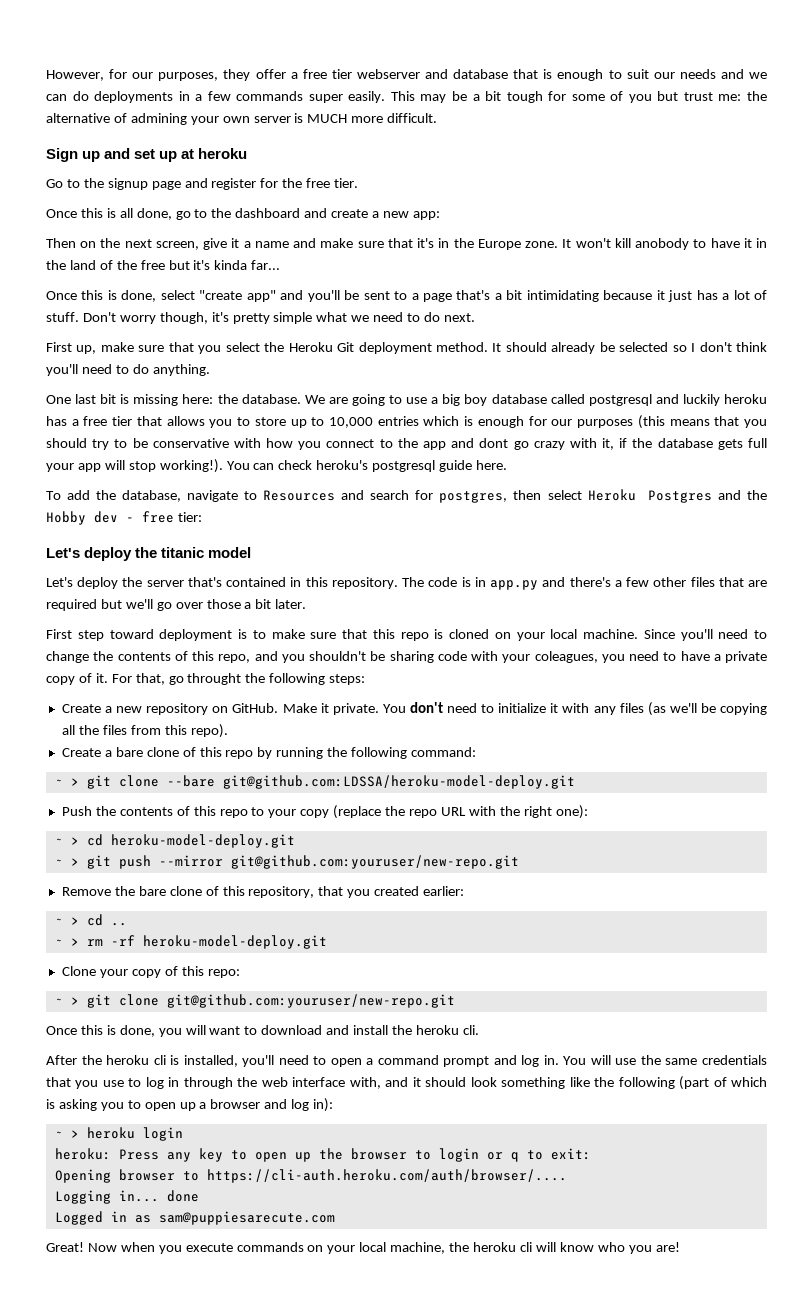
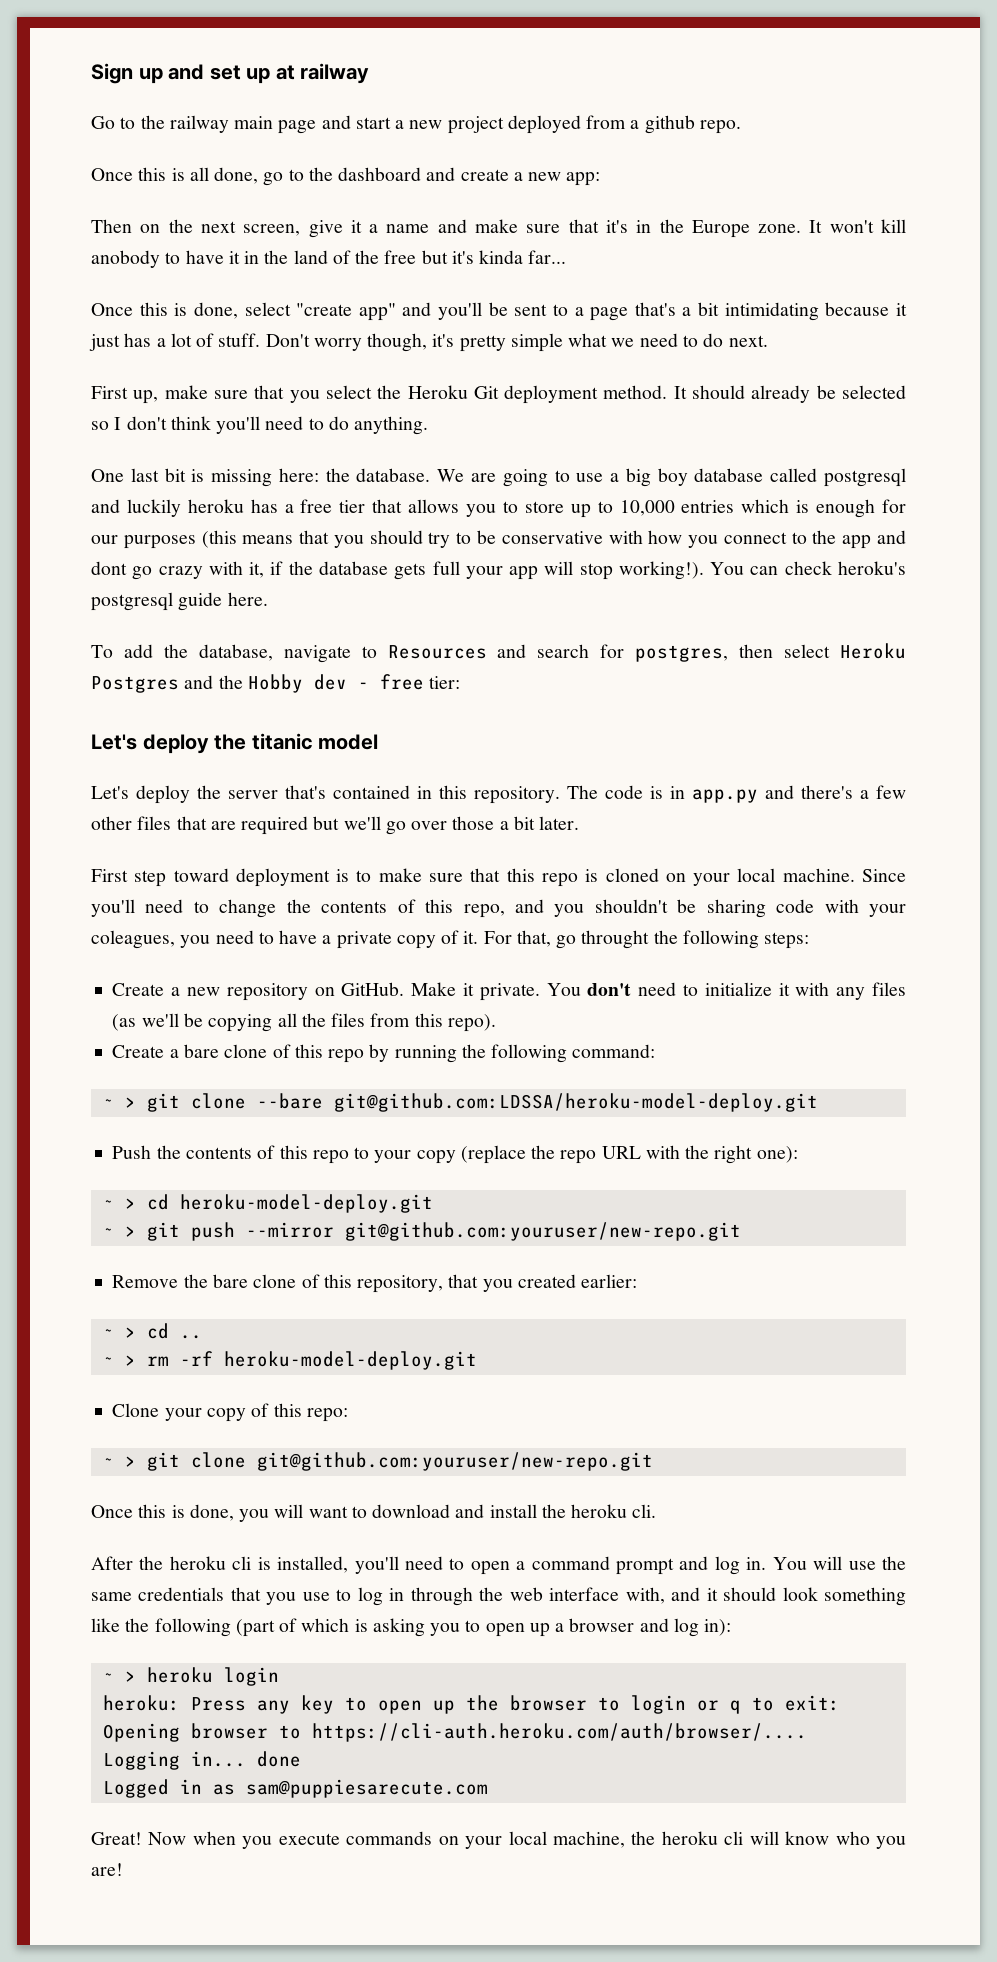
- However, for our purposes, they offer a free tier webserver and database that is enough to suit our needs and we can do deployments in a few commands super easily. This may be a bit tough for some of you but trust me: the alternative of admining your own server is MUCH more difficult.
- Sign up and set up at heroku
+ Sign up and set up at railway
- Go to the signup page and register for the free tier.
+ Go to the railway main page and start a new project deployed from a github repo.

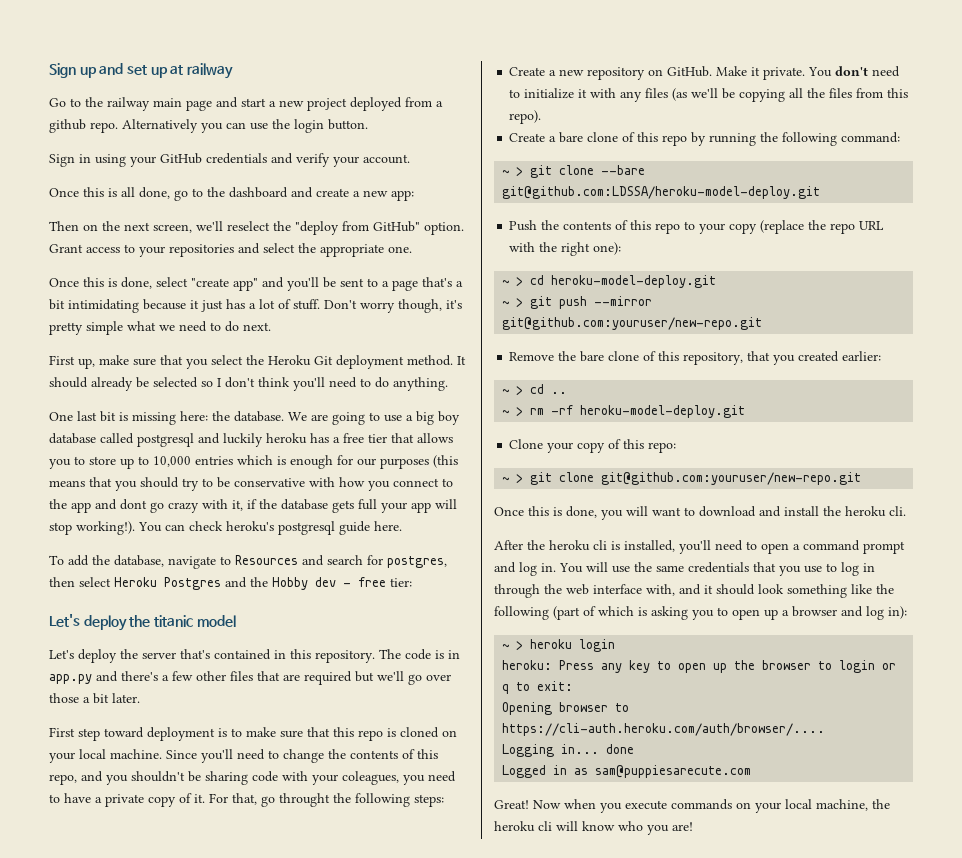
+ Alternatively you can use the login button.
+ Sign in using your GitHub credentials and verify your account.
- Then on the next screen, give it a name and make sure that it's in the Europe zone. It won't kill anobody to have it in the land of the free but it's kinda far...
+ Then on the next screen, we'll reselect the "deploy from GitHub" option. Grant access to your repositories and select the appropriate one.

